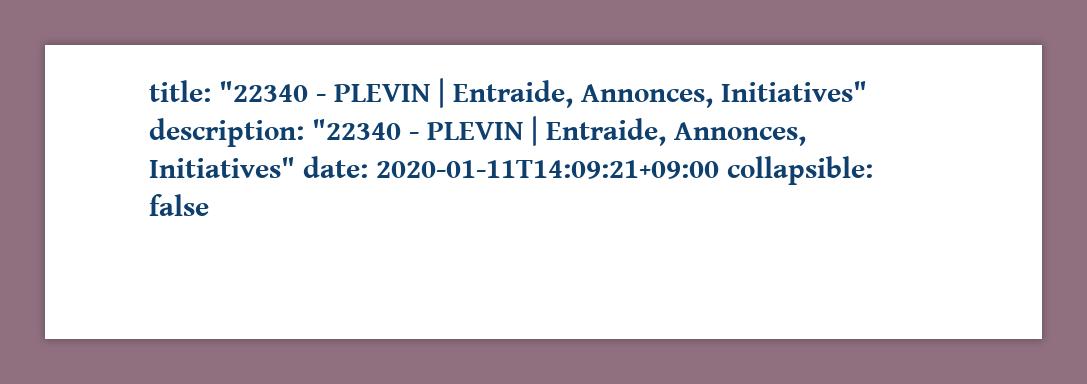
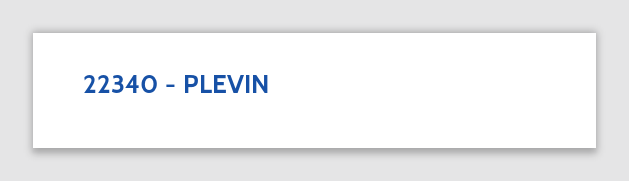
- title: "22340 - PLEVIN | Entraide, Annonces, Initiatives" description: "22340 - PLEVIN | Entraide, Annonces, Initiatives" date: 2020-01-11T14:09:21+09:00 collapsible: false
+ 22340 - PLEVIN

